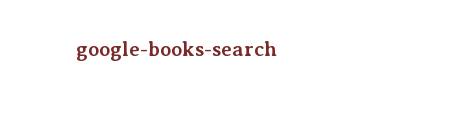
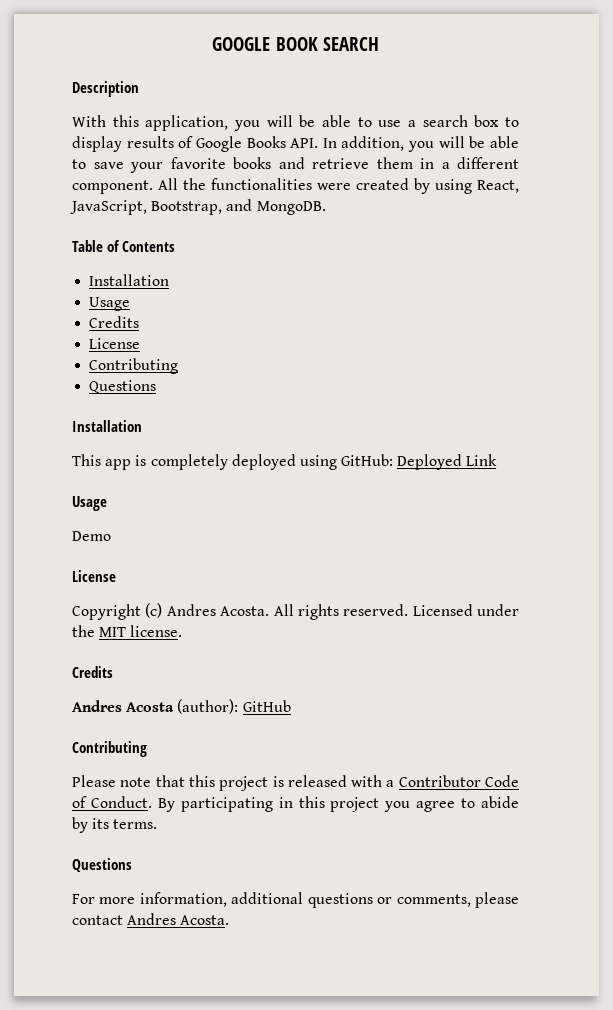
- google-books-search
+ GOOGLE BOOK SEARCH
+ Description
+ With this application, you will be able to use a search box to display results of Google Books API. In addition, you will be able to save your favorite books and retrieve them in a different component. All the functionalities were created by using React, JavaScript, Bootstrap, and MongoDB.
+ Table of Contents
+ Installation
+ Usage
+ Credits
+ License
+ Contributing
+ Questions
+ Installation
+ This app is completely deployed using GitHub: Deployed Link
+ Usage
+ Demo
+ License
+ Copyright (c) Andres Acosta. All rights reserved. Licensed under the MIT license.
+ Credits
+ Andres Acosta (author): GitHub
+ Contributing
+ Please note that this project is released with a Contributor Code of Conduct. By participating in this project you agree to abide by its terms.
+ Questions
+ For more information, additional questions or comments, please contact Andres Acosta.

